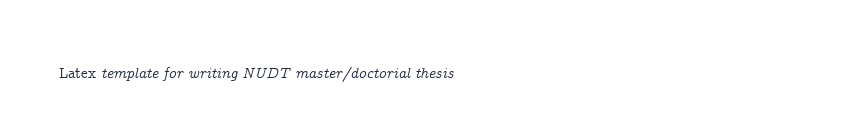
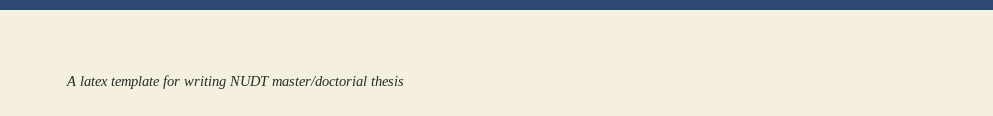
- Latex template for writing NUDT master/doctorial thesis
+ A latex template for writing NUDT master/doctorial thesis

